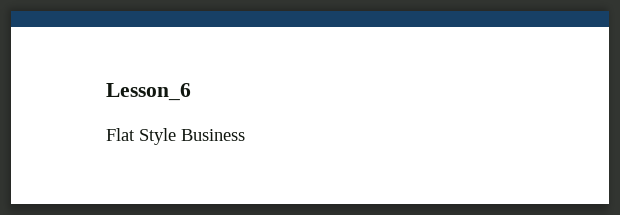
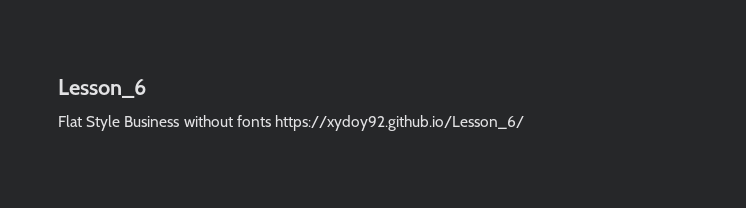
- Flat Style Business
+ Flat Style Business without fonts https://xydoy92.github.io/Lesson_6/

